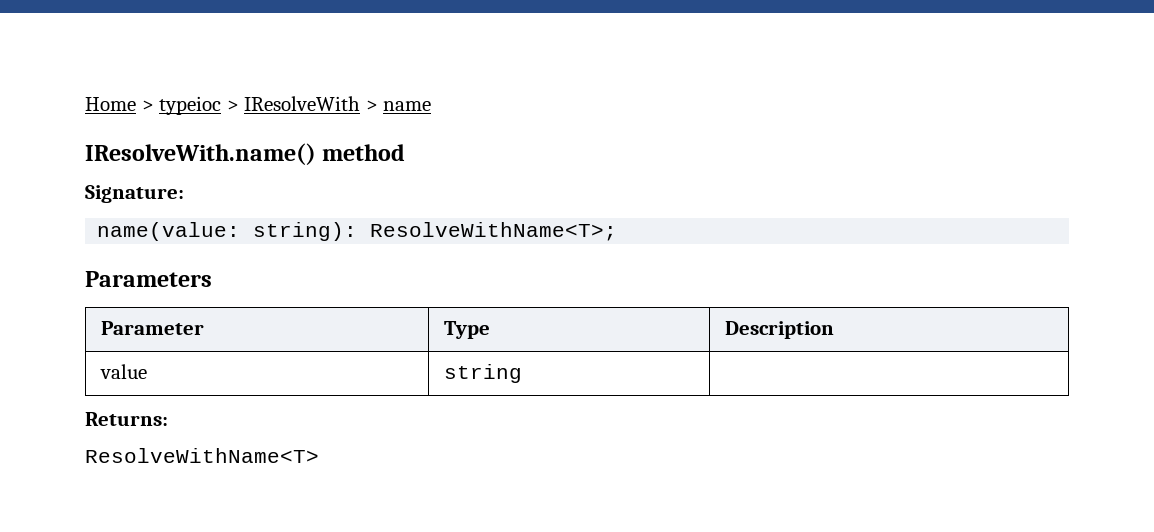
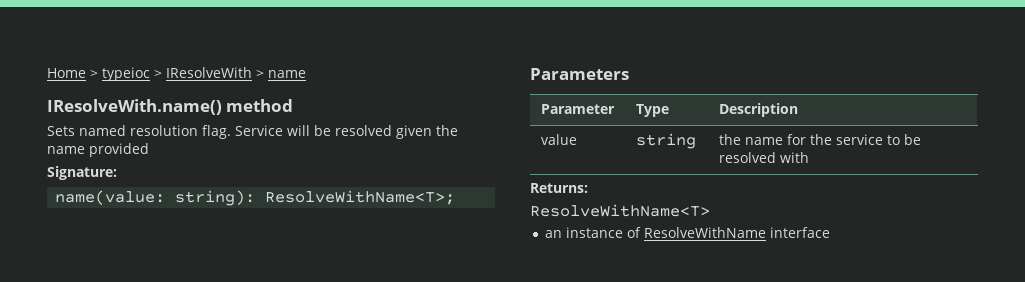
+ Sets named resolution flag. Service will be resolved given the name provided
- value | string |
+ value | string | the name for the service to be resolved with
  Returns:
  ResolveWithName<T>
+ an instance of ResolveWithName interface

